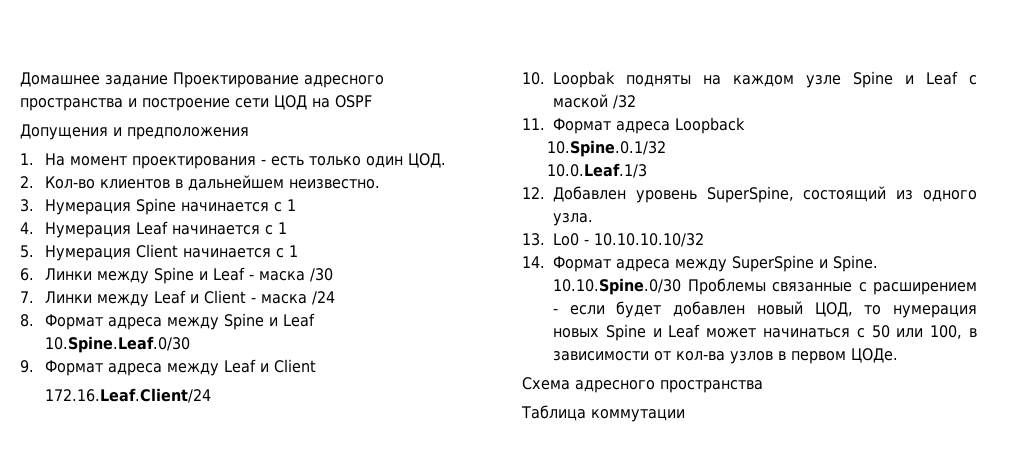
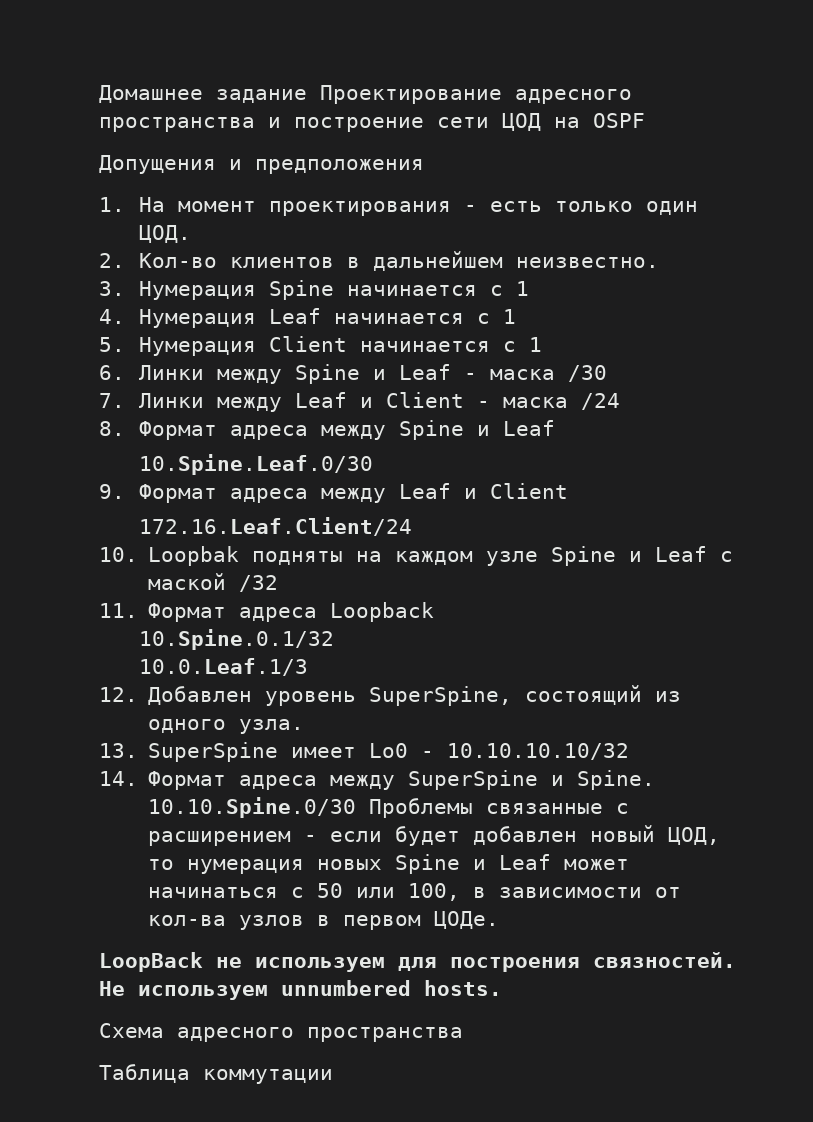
- 13. Lo0 - 10.10.10.10/32
+ 13. SuperSpine имеет Lo0 - 10.10.10.10/32
+ LoopBack не используем для построения связностей. Не используем unnumbered hosts.

